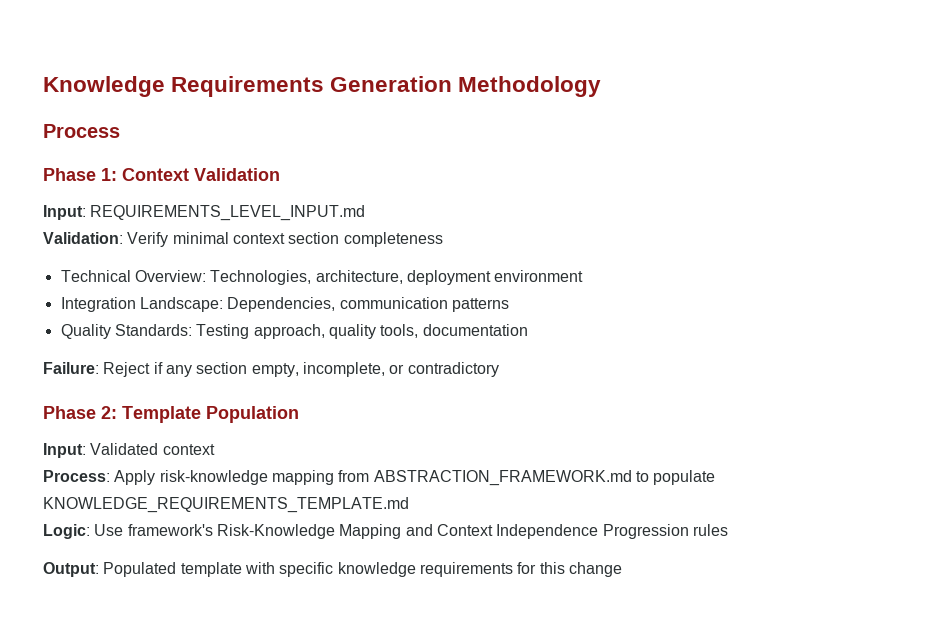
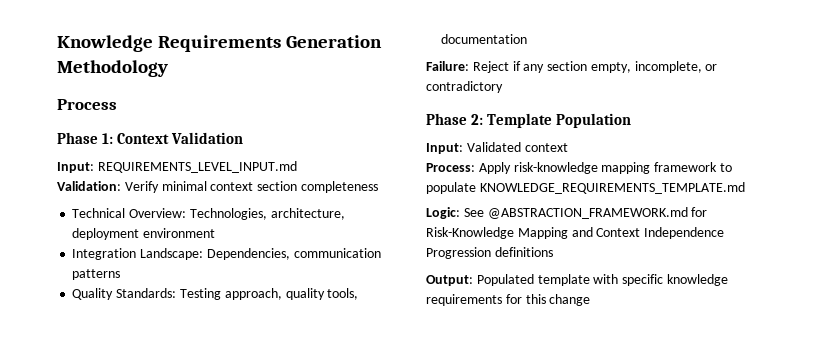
- Process: Apply risk-knowledge mapping from ABSTRACTION_FRAMEWORK.md to populate KNOWLEDGE_REQUIREMENTS_TEMPLATE.md
+ Process: Apply risk-knowledge mapping framework to populate KNOWLEDGE_REQUIREMENTS_TEMPLATE.md
- Logic: Use framework's Risk-Knowledge Mapping and Context Independence Progression rules
+ Logic: See @ABSTRACTION_FRAMEWORK.md for Risk-Knowledge Mapping and Context Independence Progression definitions

